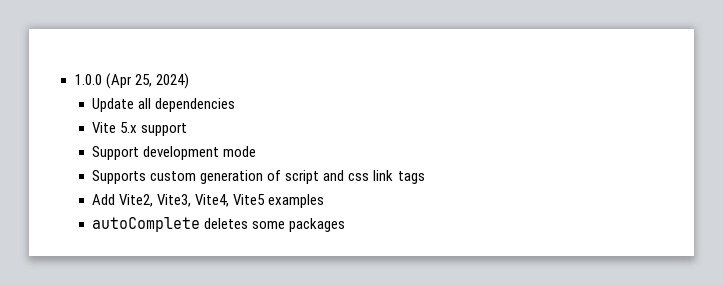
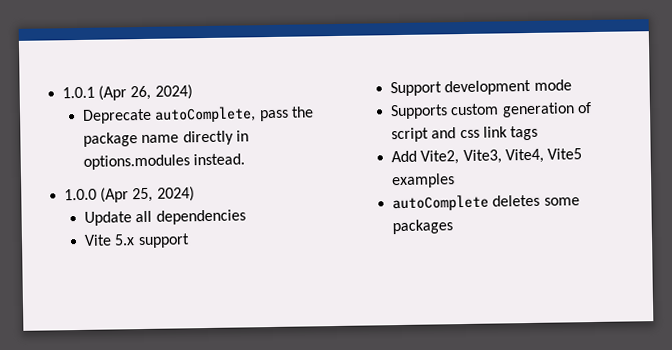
+ 1.0.1 (Apr 26, 2024)
+ Deprecate autoComplete, pass the package name directly in options.modules instead.

